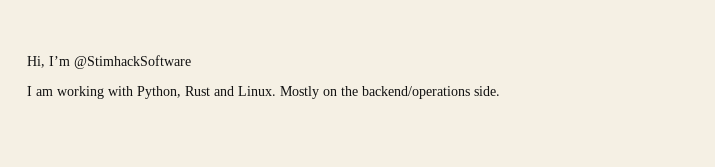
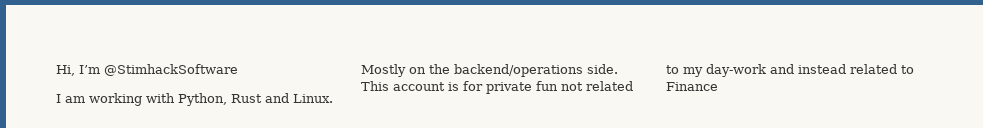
+ This account is for private fun not related to my day-work and instead related to Finance

